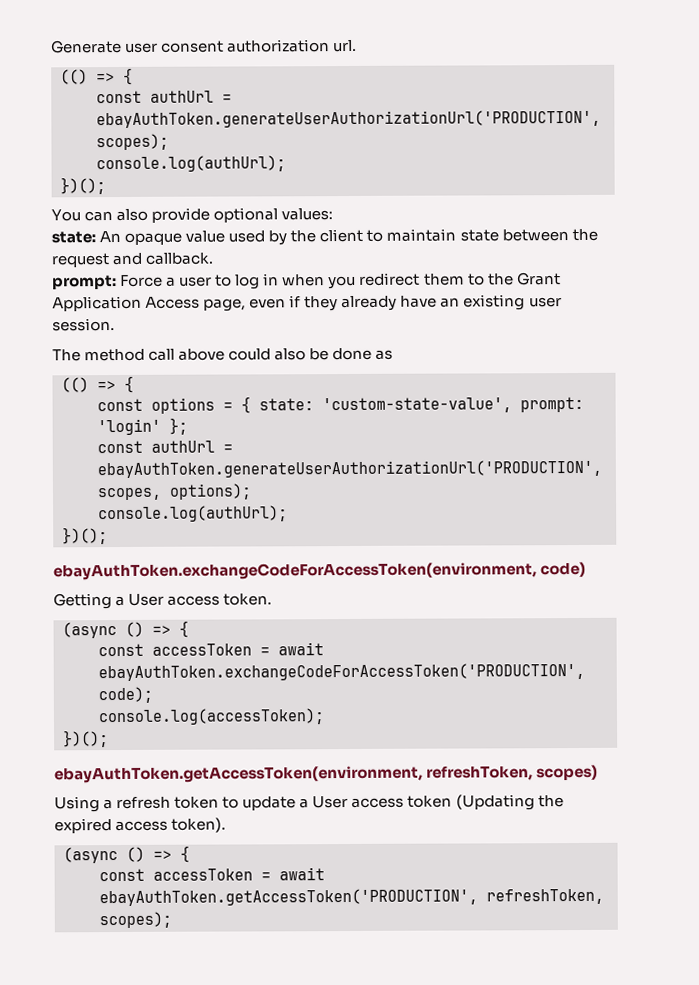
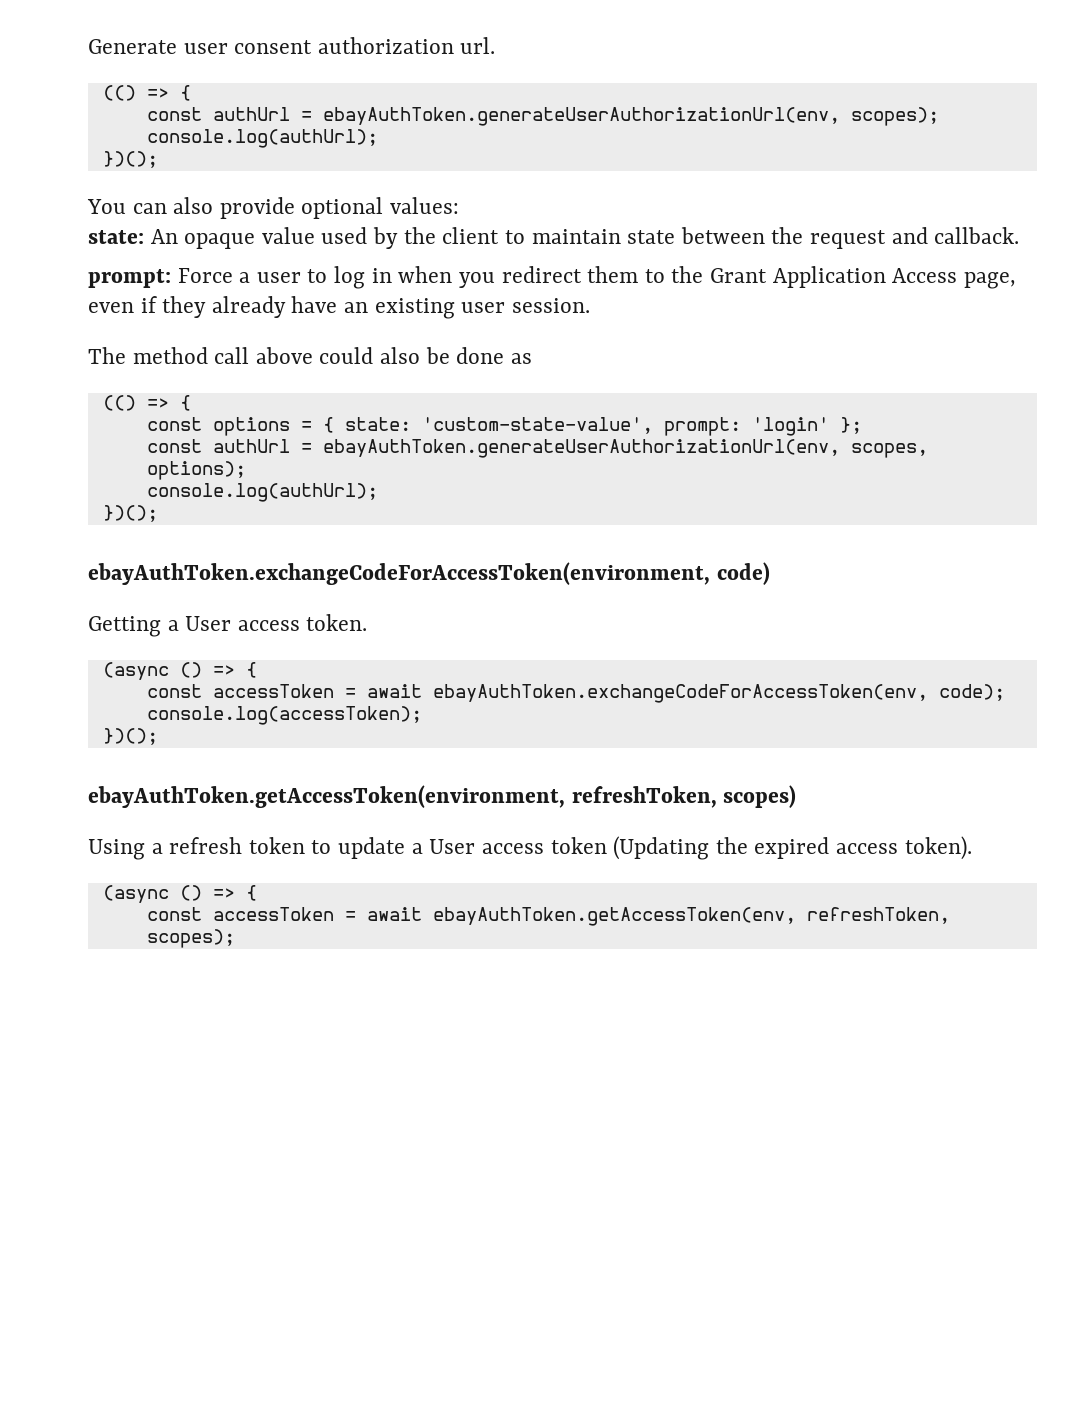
- const authUrl = ebayAuthToken.generateUserAuthorizationUrl('PRODUCTION', scopes);
+ const authUrl = ebayAuthToken.generateUserAuthorizationUrl(env, scopes);
- const authUrl = ebayAuthToken.generateUserAuthorizationUrl('PRODUCTION', scopes, options);
+ const authUrl = ebayAuthToken.generateUserAuthorizationUrl(env, scopes, options);
- const accessToken = await ebayAuthToken.exchangeCodeForAccessToken('PRODUCTION', code);
+ const accessToken = await ebayAuthToken.exchangeCodeForAccessToken(env, code);
- const accessToken = await ebayAuthToken.getAccessToken('PRODUCTION', refreshToken, scopes);
+ const accessToken = await ebayAuthToken.getAccessToken(env, refreshToken, scopes);

